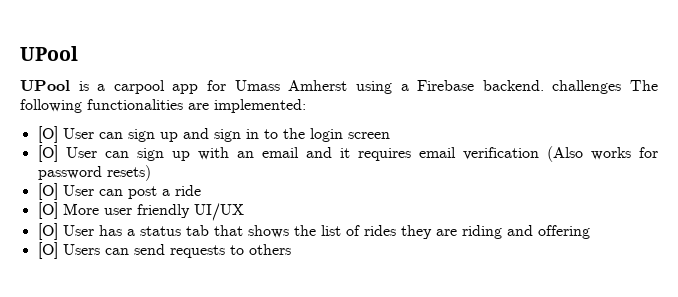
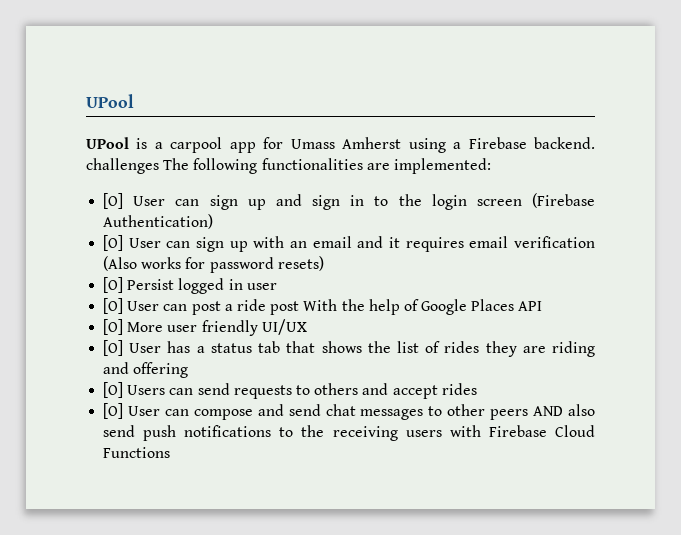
- [O] User can sign up and sign in to the login screen
+ [O] User can sign up and sign in to the login screen (Firebase Authentication)
+ [O] Persist logged in user
- [O] User can post a ride
+ [O] User can post a ride post With the help of Google Places API
- [O] Users can send requests to others
+ [O] Users can send requests to others and accept rides
+ [O] User can compose and send chat messages to other peers AND also send push notifications to the receiving users with Firebase Cloud Functions

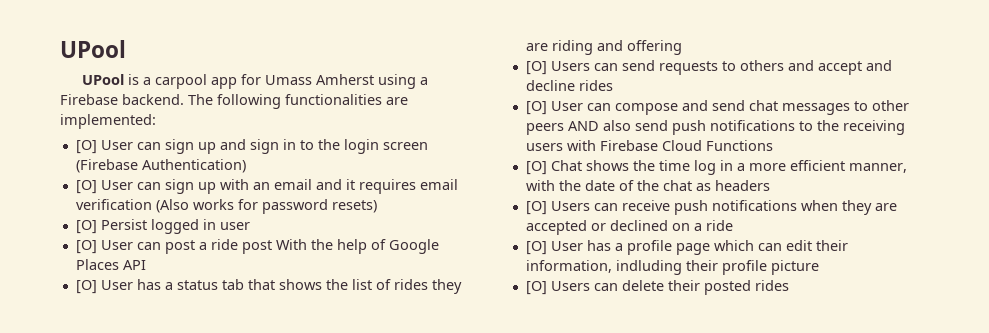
- UPool is a carpool app for Umass Amherst using a Firebase backend. challenges The following functionalities are implemented:
+ UPool is a carpool app for Umass Amherst using a Firebase backend. The following functionalities are implemented:
- [O] More user friendly UI/UX
- [O] Users can send requests to others and accept rides
+ [O] Users can send requests to others and accept and decline rides
+ [O] Chat shows the time log in a more efficient manner, with the date of the chat as headers
+ [O] Users can receive push notifications when they are accepted or declined on a ride
+ [O] User has a profile page which can edit their information, indluding their profile picture
+ [O] Users can delete their posted rides

